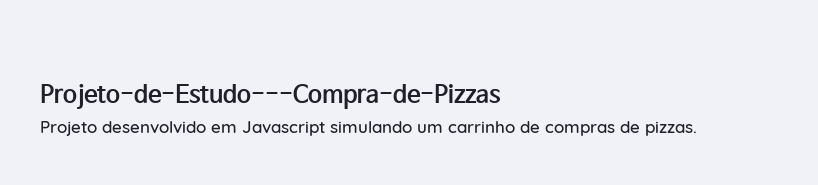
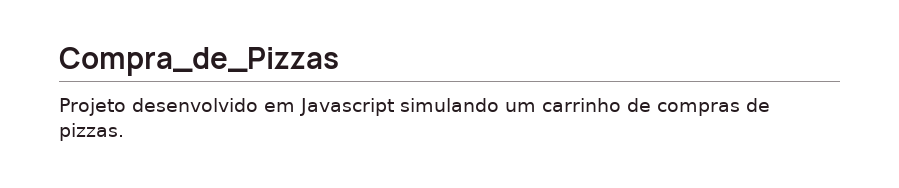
- Projeto-de-Estudo---Compra-de-Pizzas
+ Compra_de_Pizzas

